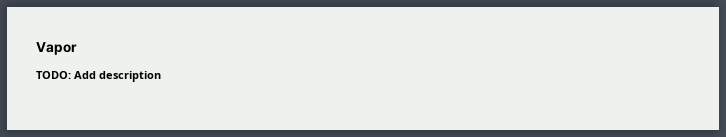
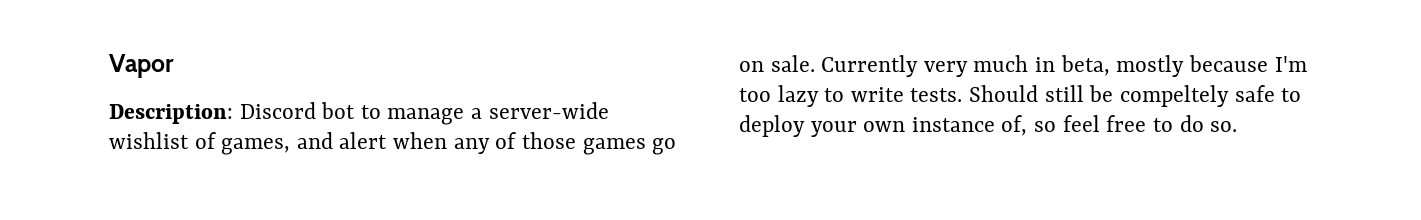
- TODO: Add description
+ Description: Discord bot to manage a server-wide wishlist of games, and alert when any of those games go on sale. Currently very much in beta, mostly because I'm too lazy to write tests. Should still be compeltely safe to deploy your own instance of, so feel free to do so.

